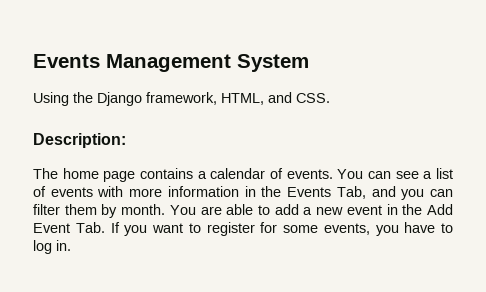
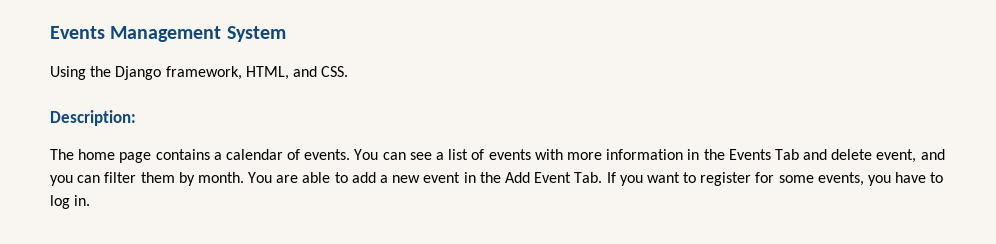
- You can see a list of events with more information in the Events Tab, and you can filter them by month.
+ You can see a list of events with more information in the Events Tab and delete event, and you can filter them by month.

